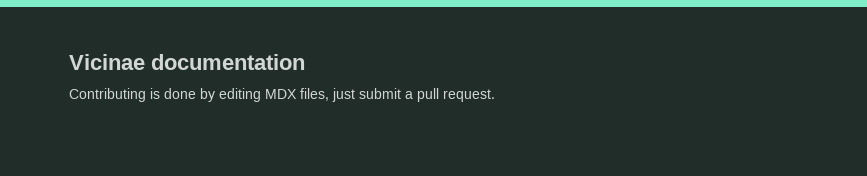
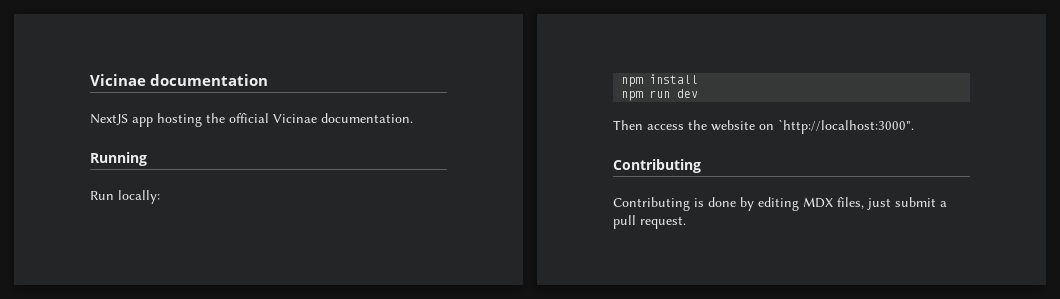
+ NextJS app hosting the official Vicinae documentation.
+ Running
+ Run locally:
+ npm install
+ npm run dev
+ Then access the website on `http://localhost:3000".
+ Contributing

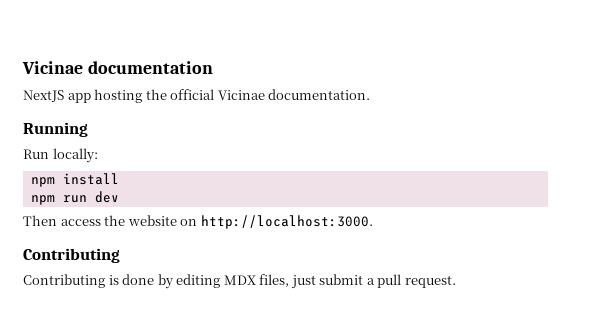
- Then access the website on `http://localhost:3000".
+ Then access the website on http://localhost:3000.

